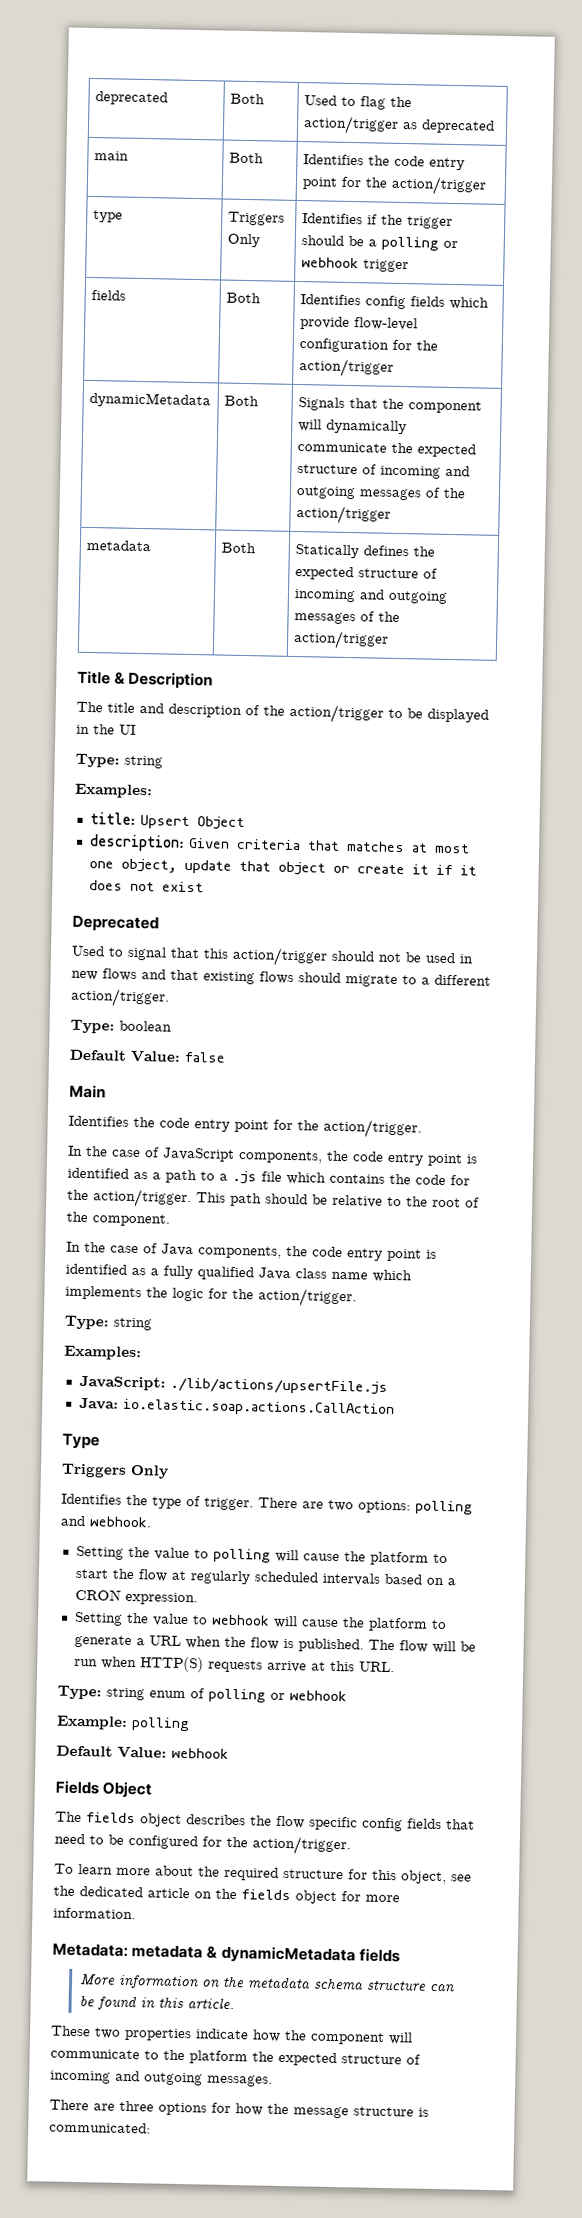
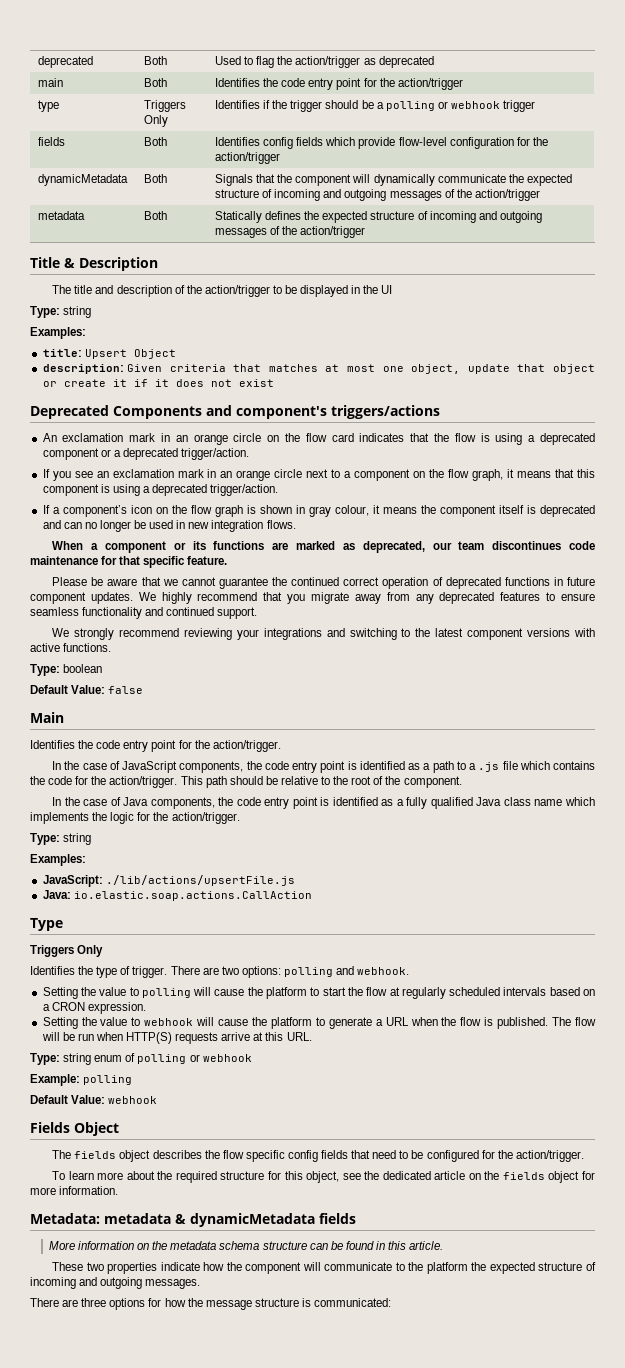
- Deprecated
- Used to signal that this action/trigger should not be used in new flows and that existing flows should migrate to a different action/trigger.
+ Deprecated Components and component's triggers/actions
+ An exclamation mark in an orange circle on the flow card indicates that the flow is using a deprecated component or a deprecated trigger/action.
+ If you see an exclamation mark in an orange circle next to a component on the flow graph, it means that this component is using a deprecated trigger/action.
+ If a component’s icon on the flow graph is shown in gray colour, it means the component itself is deprecated and can no longer be used in new integration flows.
+ When a component or its functions are marked as deprecated, our team discontinues code maintenance for that specific feature.
+ Please be aware that we cannot guarantee the continued correct operation of deprecated functions in future component updates. We highly recommend that you migrate away from any deprecated features to ensure seamless functionality and continued support.
+ We strongly recommend reviewing your integrations and switching to the latest component versions with active functions.

